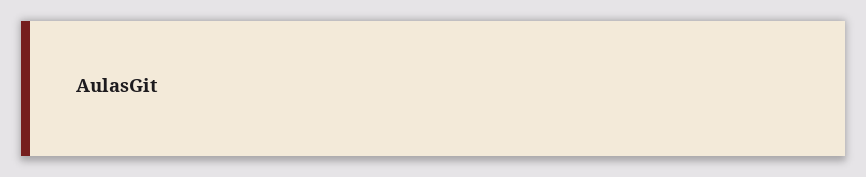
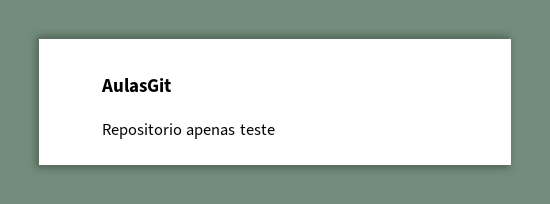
+ Repositorio apenas teste

